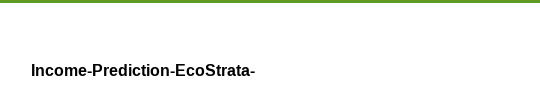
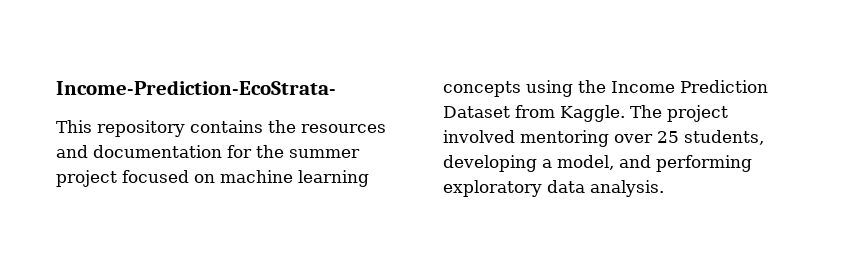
+ This repository contains the resources and documentation for the summer project focused on machine learning concepts using the Income Prediction Dataset from Kaggle. The project involved mentoring over 25 students, developing a model, and performing exploratory data analysis.

